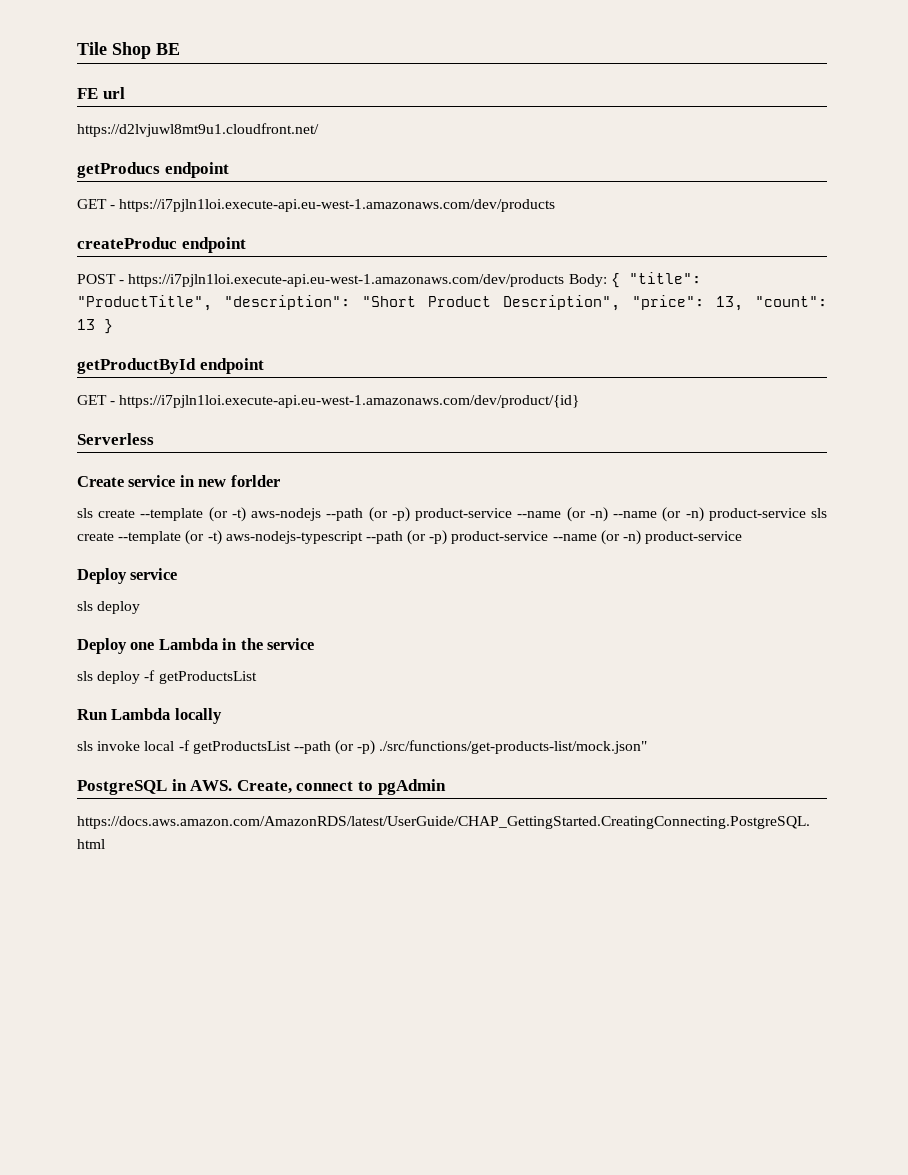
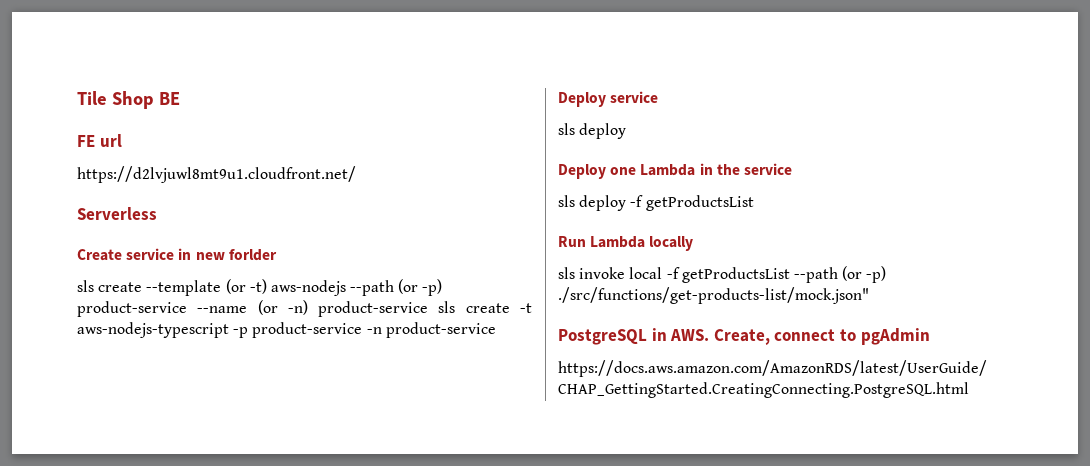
- getProducs endpoint
- GET - https://i7pjln1loi.execute-api.eu-west-1.amazonaws.com/dev/products
- createProduc endpoint
- POST - https://i7pjln1loi.execute-api.eu-west-1.amazonaws.com/dev/products Body: { "title": "ProductTitle", "description": "Short Product Description", "price": 13, "count": 13 }
- getProductById endpoint
- GET - https://i7pjln1loi.execute-api.eu-west-1.amazonaws.com/dev/product/{id}
- sls create --template (or -t) aws-nodejs --path (or -p) product-service --name (or -n) --name (or -n) product-service sls create --template (or -t) aws-nodejs-typescript --path (or -p) product-service --name (or -n) product-service
+ sls create --template (or -t) aws-nodejs --path (or -p) product-service --name (or -n) product-service sls create -t aws-nodejs-typescript -p product-service -n product-service

